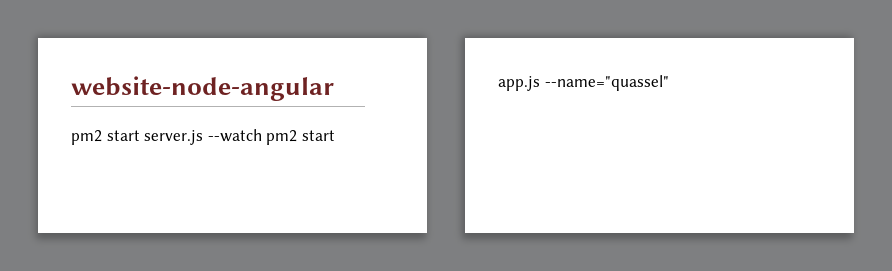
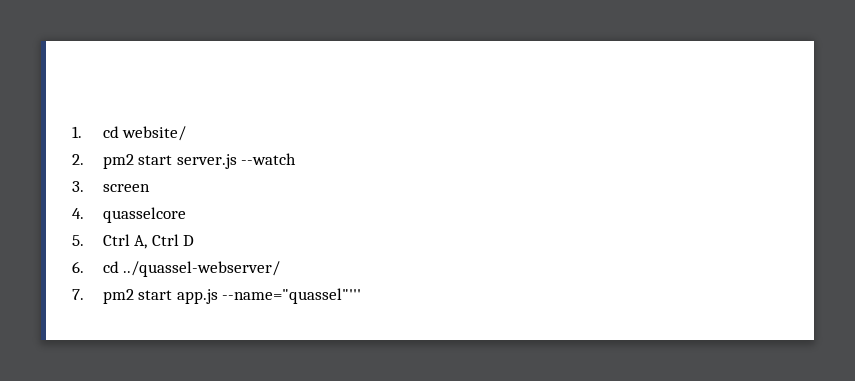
- website-node-angular
- pm2 start server.js --watch pm2 start app.js --name="quassel"
+ 1. cd website/
+ 2. pm2 start server.js --watch
+ 3. screen
+ 4. quasselcore
+ 5. Ctrl A, Ctrl D
+ 6. cd ../quassel-webserver/
+ 7. pm2 start app.js --name="quassel"'''

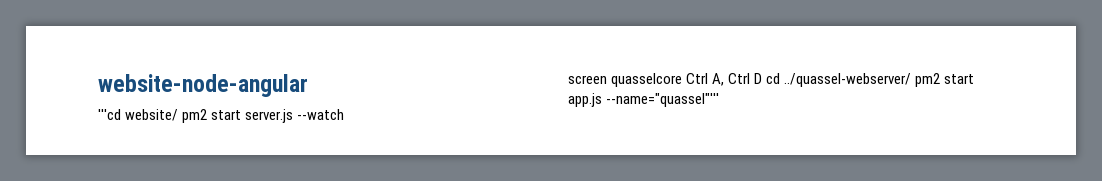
- 1. cd website/
- 2. pm2 start server.js --watch
+ website-node-angular
+ '''cd website/ pm2 start server.js --watch
- 3. screen
- 4. quasselcore
- 5. Ctrl A, Ctrl D
- 6. cd ../quassel-webserver/
- 7. pm2 start app.js --name="quassel"'''
+ screen quasselcore Ctrl A, Ctrl D cd ../quassel-webserver/ pm2 start app.js --name="quassel"'''

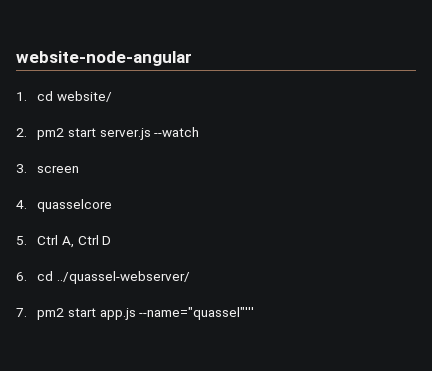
- '''cd website/ pm2 start server.js --watch
+ 1. cd website/
+ 2. pm2 start server.js --watch
- screen quasselcore Ctrl A, Ctrl D cd ../quassel-webserver/ pm2 start app.js --name="quassel"'''
+ 3. screen
+ 4. quasselcore
+ 5. Ctrl A, Ctrl D
+ 6. cd ../quassel-webserver/
+ 7. pm2 start app.js --name="quassel"'''

